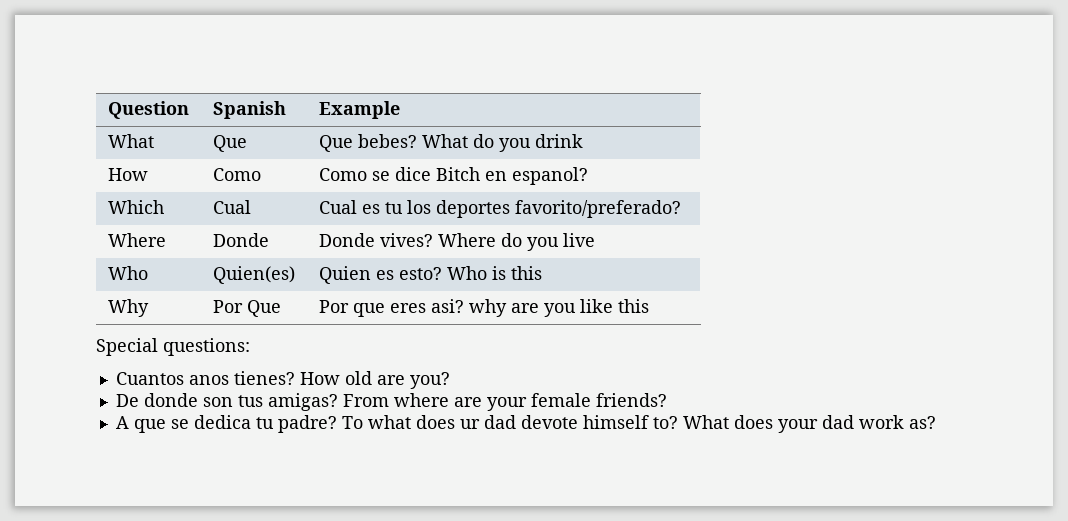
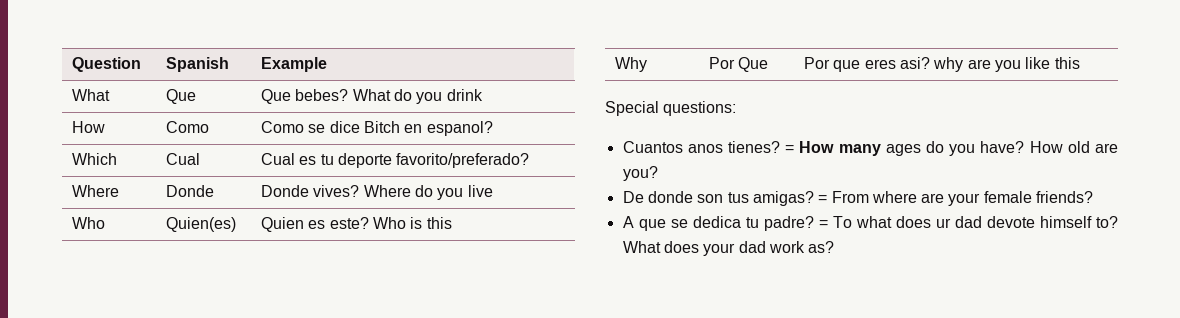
- Which | Cual | Cual es tu los deportes favorito/preferado?
+ Which | Cual | Cual es tu deporte favorito/preferado?
- Who | Quien(es) | Quien es esto? Who is this
+ Who | Quien(es) | Quien es este? Who is this
+ = How many ages do you have?
- From where are your female friends?
+ = From where are your female friends?
- To what does ur dad devote himself to?
+ = To what does ur dad devote himself to?

